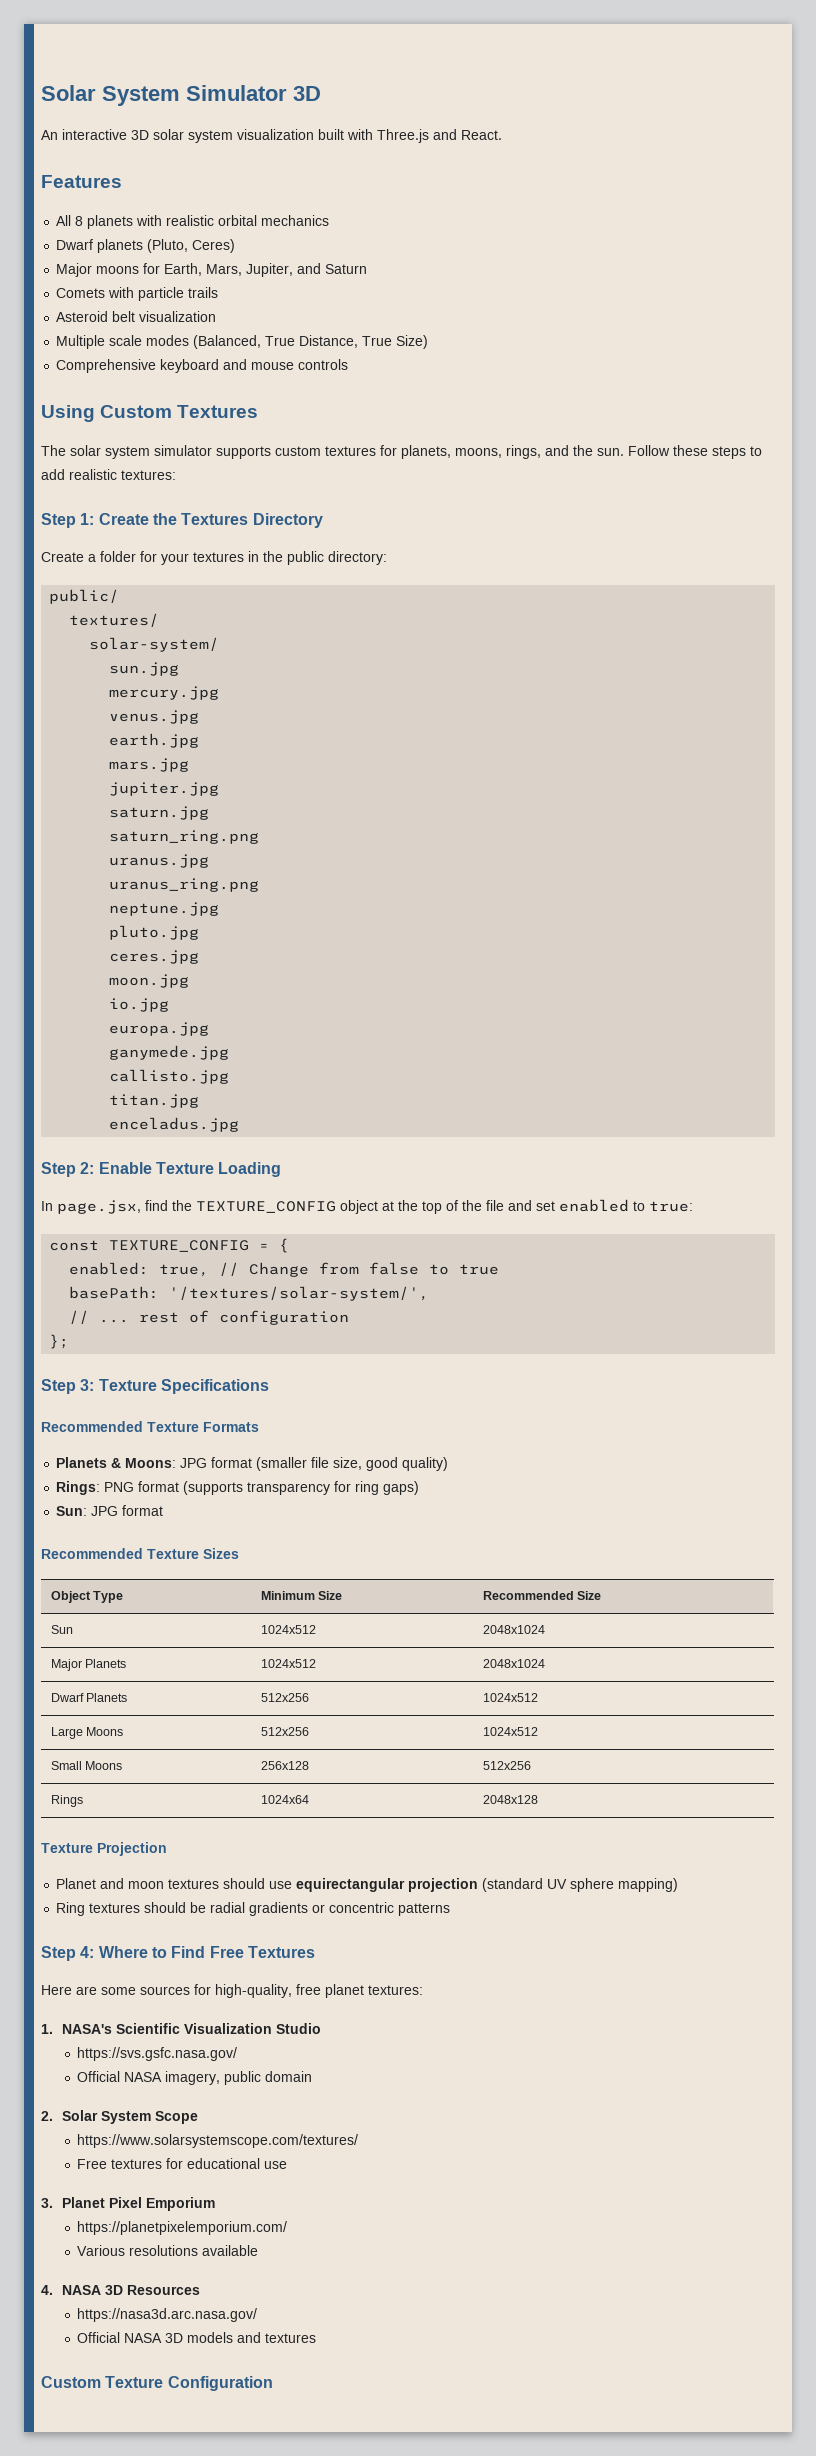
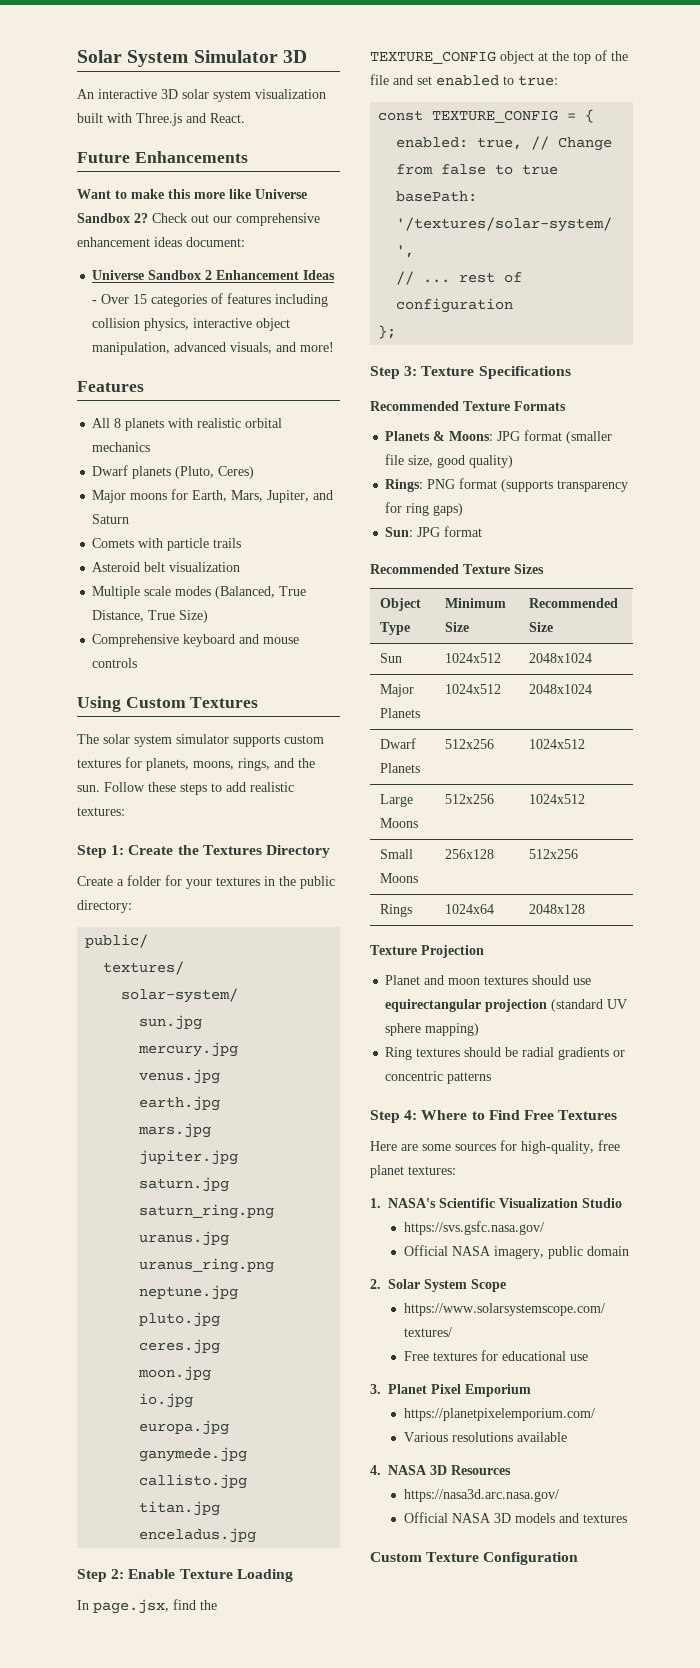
+ Future Enhancements
+ Want to make this more like Universe Sandbox 2? Check out our comprehensive enhancement ideas document:
+ Universe Sandbox 2 Enhancement Ideas - Over 15 categories of features including collision physics, interactive object manipulation, advanced visuals, and more!

